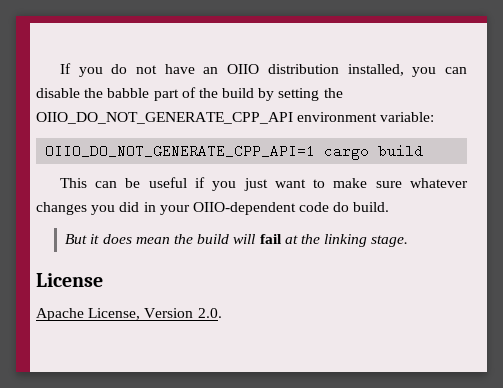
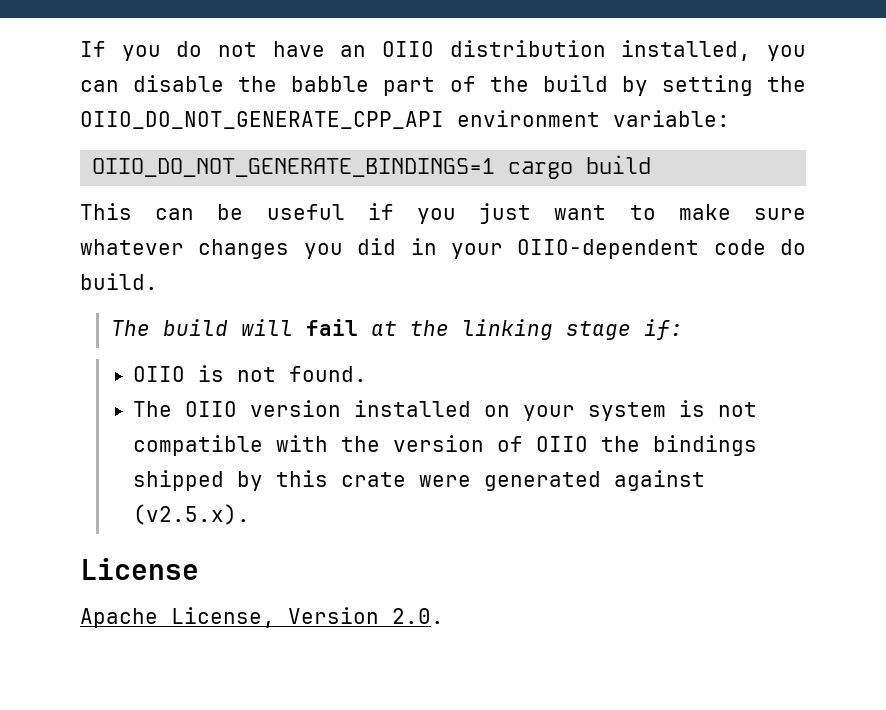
- OIIO_DO_NOT_GENERATE_CPP_API=1 cargo build
+ OIIO_DO_NOT_GENERATE_BINDINGS=1 cargo build
- But it does mean the build will fail at the linking stage.
+ The build will fail at the linking stage if:
+ OIIO is not found.
+ The OIIO version installed on your system is not compatible with the version of OIIO the bindings shipped by this crate were generated against (v2.5.x).

